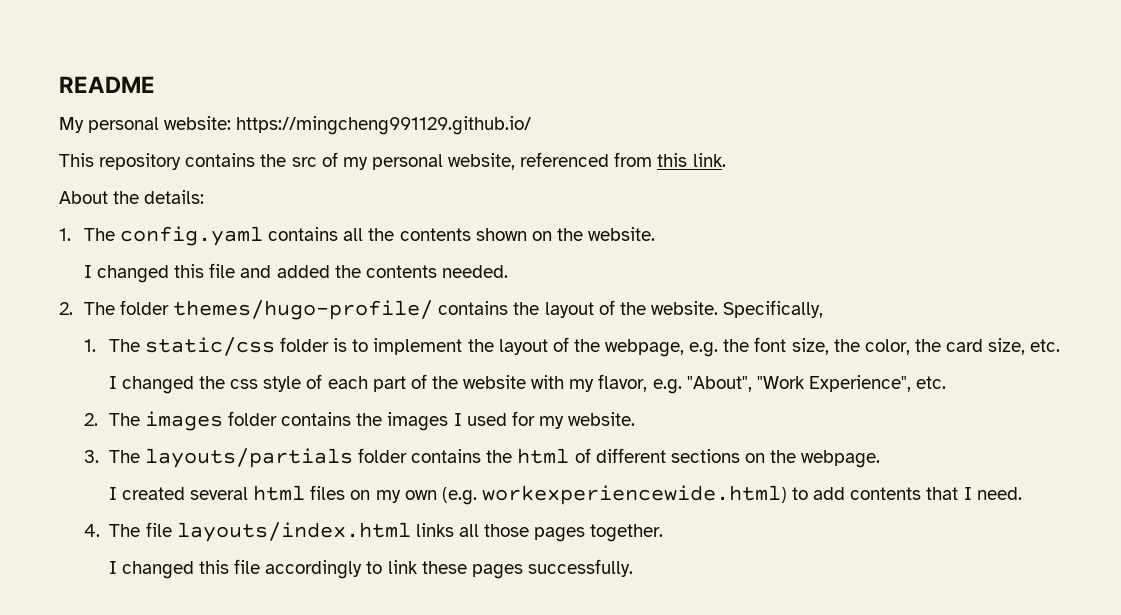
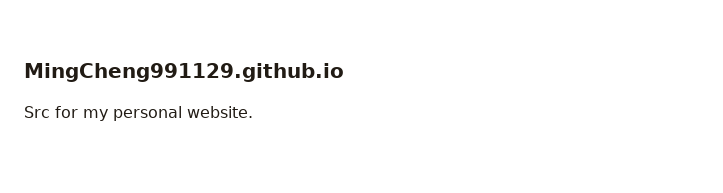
- README
- My personal website: https://mingcheng991129.github.io/
- This repository contains the src of my personal website, referenced from this link.
- About the details:
- 1. The config.yaml contains all the contents shown on the website.
- I changed this file and added the contents needed.
- 2. The folder themes/hugo-profile/ contains the layout of the website. Specifically,
- 1. The static/css folder is to implement the layout of the webpage, e.g. the font size, the color, the card size, etc.
- I changed the css style of each part of the website with my flavor, e.g. "About", "Work Experience", etc.
- 2. The images folder contains the images I used for my website.
- 3. The layouts/partials folder contains the html of different sections on the webpage.
- I created several html files on my own (e.g. workexperiencewide.html) to add contents that I need.
- 4. The file layouts/index.html links all those pages together.
- I changed this file accordingly to link these pages successfully.
+ MingCheng991129.github.io
+ Src for my personal website.

